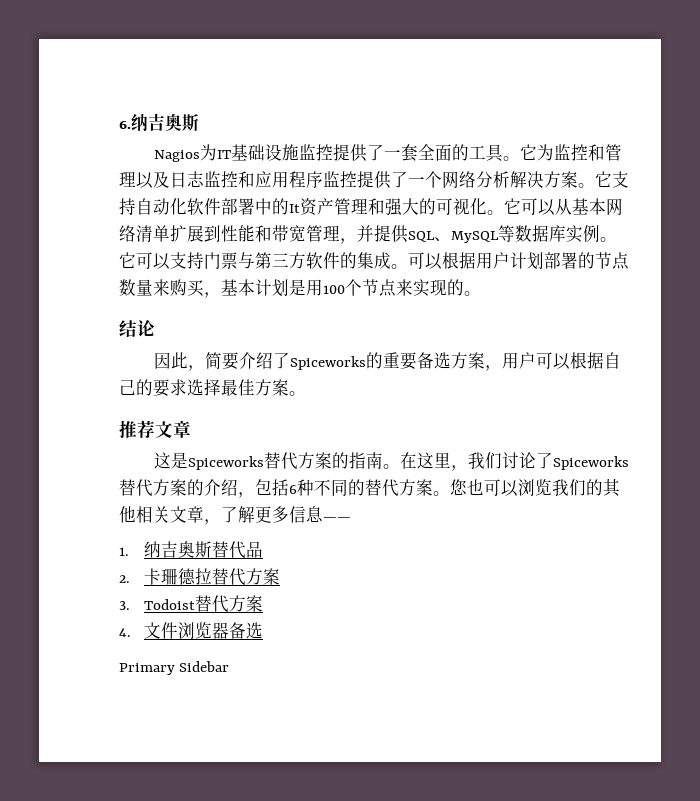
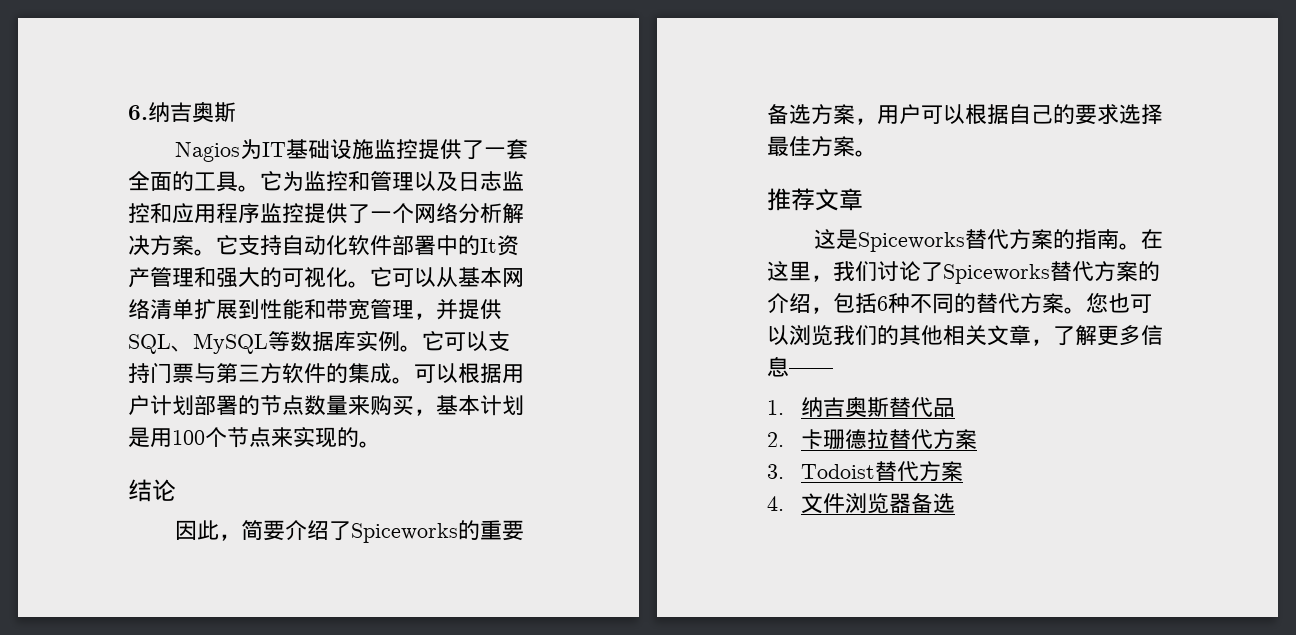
- Primary Sidebar

